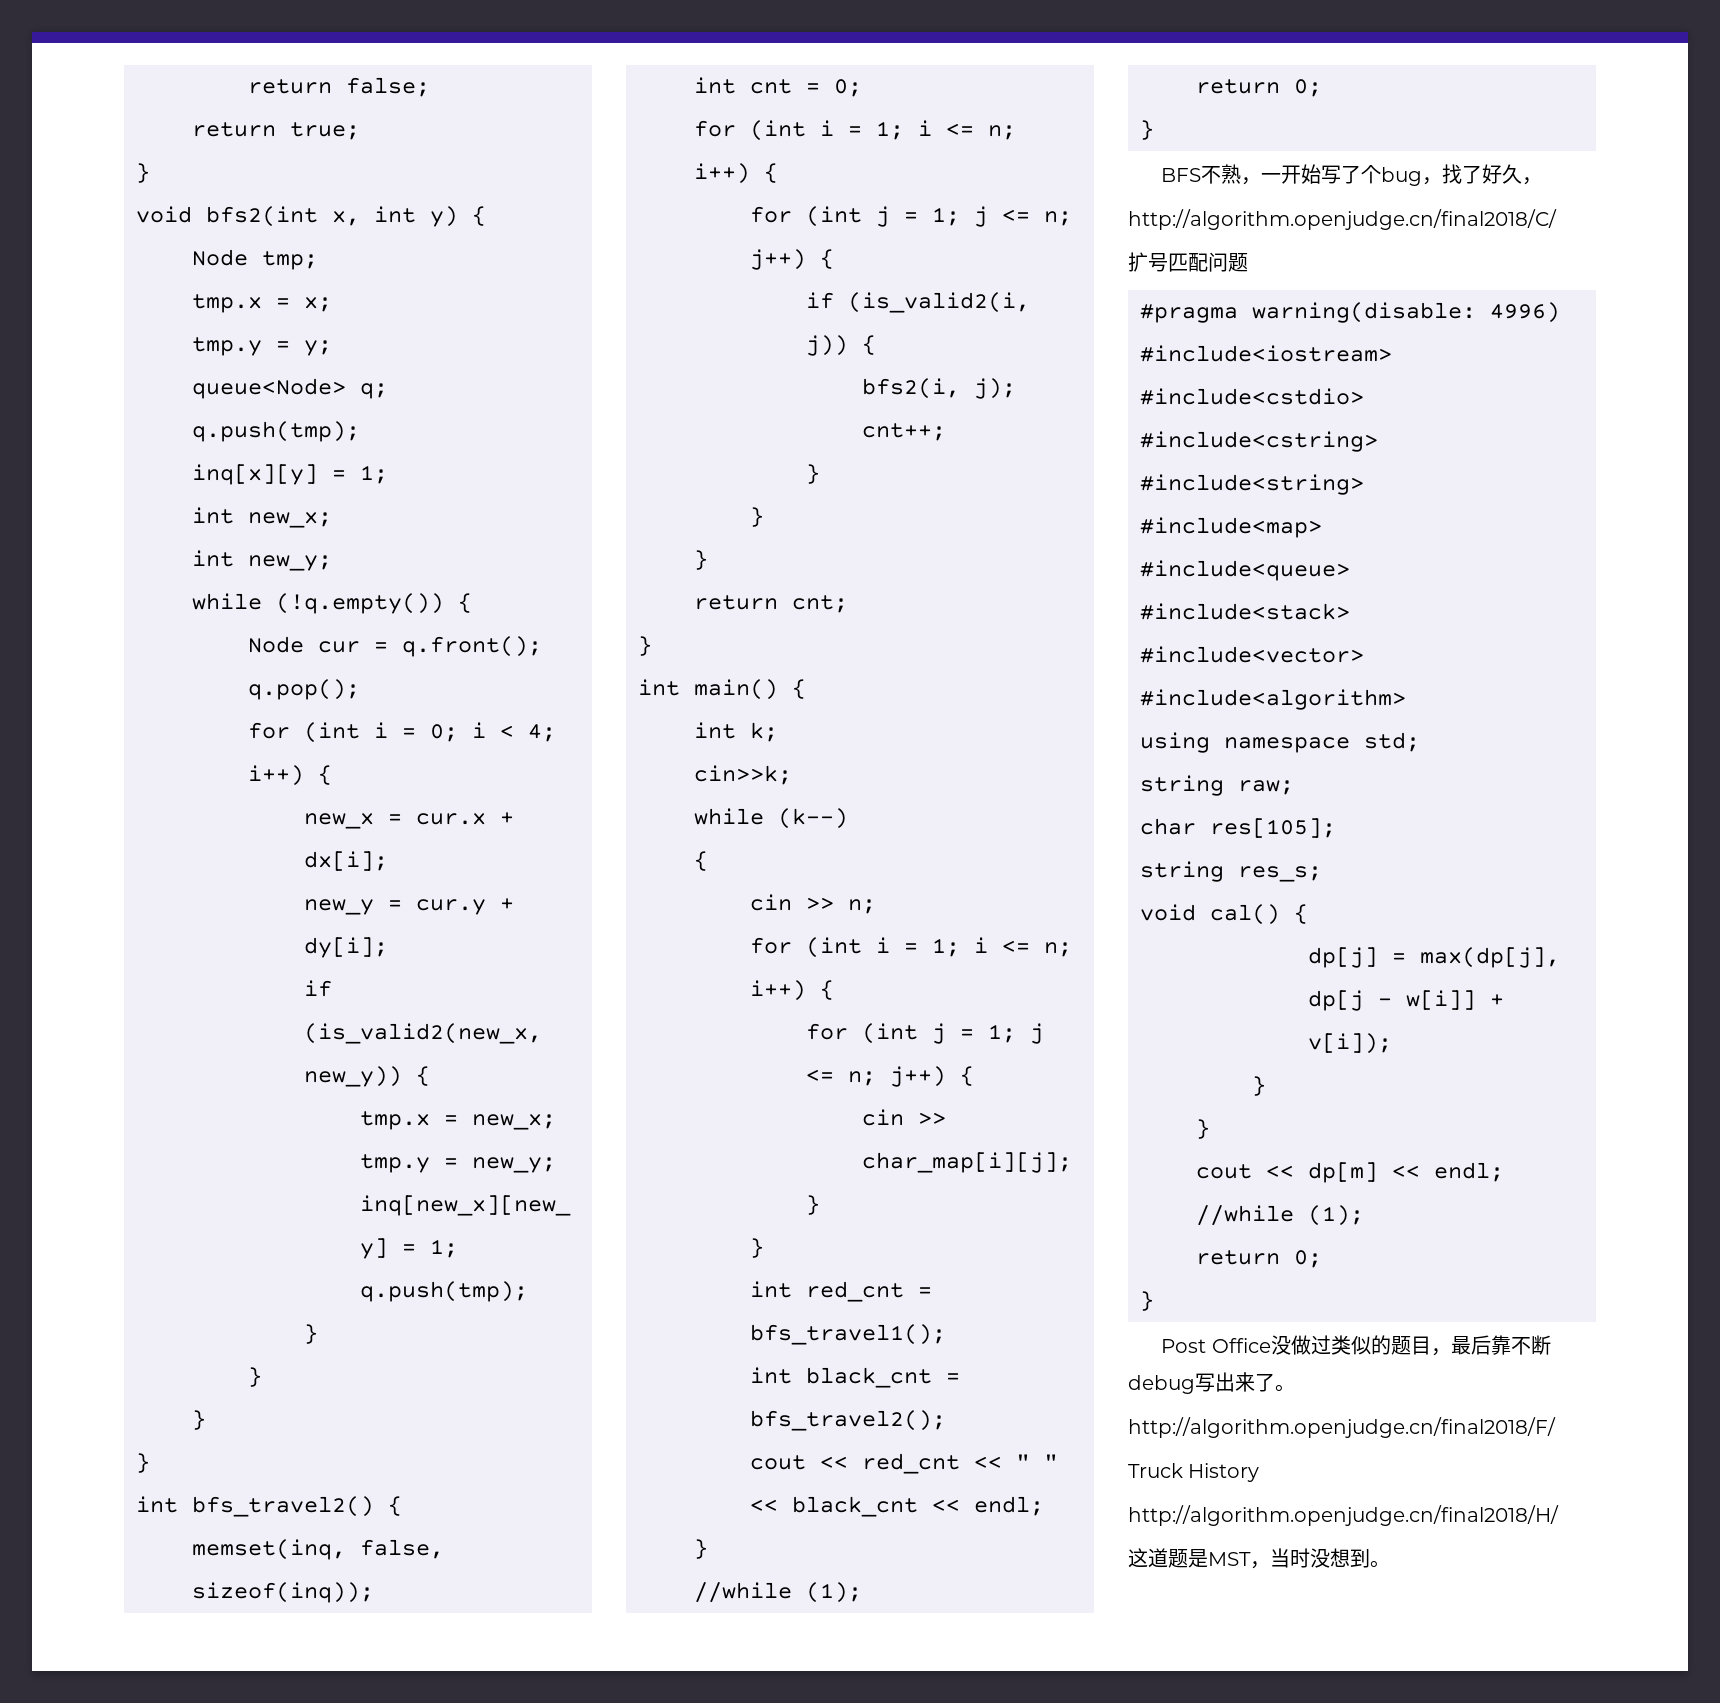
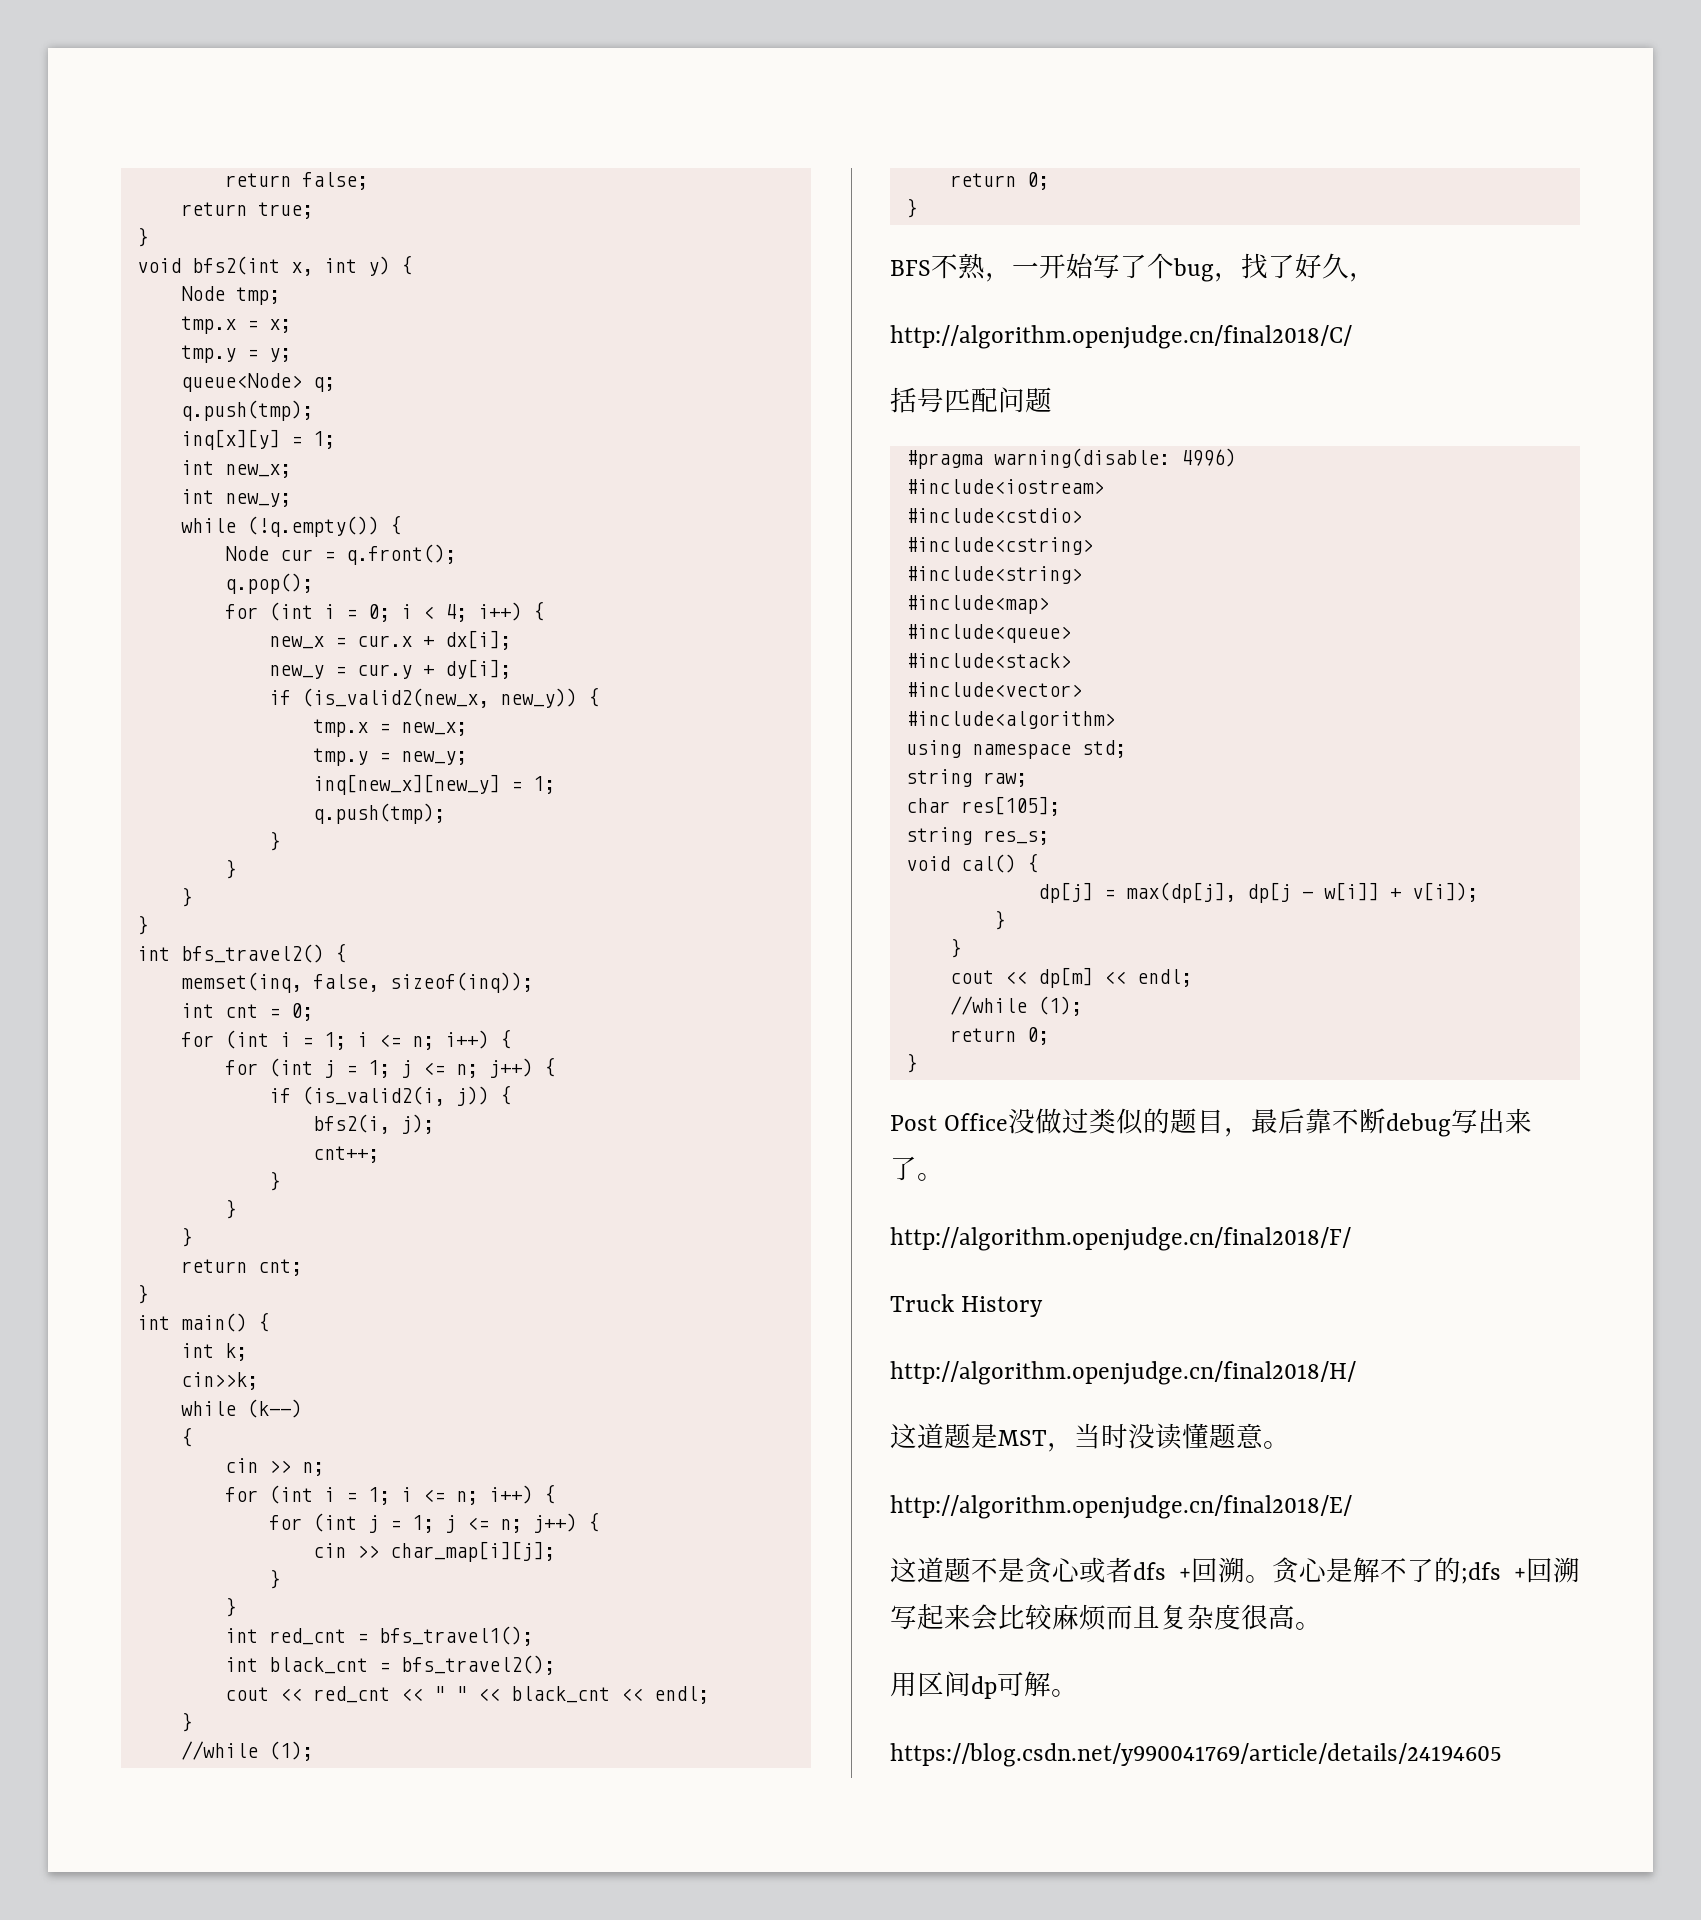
- 扩号匹配问题
+ 括号匹配问题
- 这道题是MST，当时没想到。
+ 这道题是MST，当时没读懂题意。
+ http://algorithm.openjudge.cn/final2018/E/
+ 这道题不是贪心或者dfs +回溯。贪心是解不了的;dfs +回溯写起来会比较麻烦而且复杂度很高。
+ 用区间dp可解。
+ https://blog.csdn.net/y990041769/article/details/24194605

